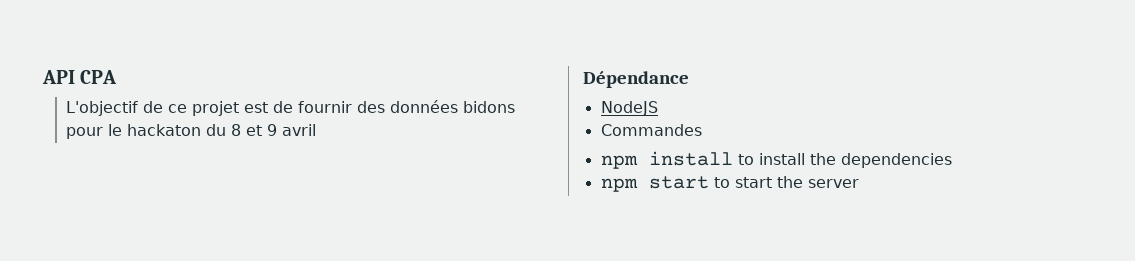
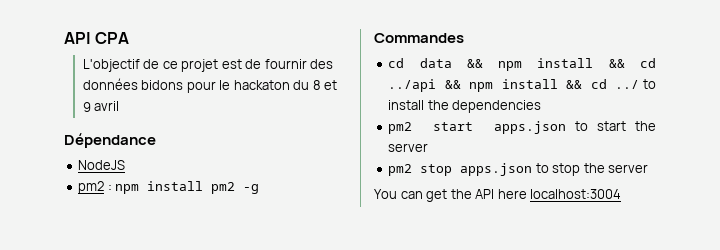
+ pm2 : npm install pm2 -g
  Commandes
- npm install to install the dependencies
+ cd data && npm install && cd ../api && npm install && cd ../ to install the dependencies
- npm start to start the server
+ pm2 start apps.json to start the server
+ pm2 stop apps.json to stop the server
+ You can get the API here localhost:3004

